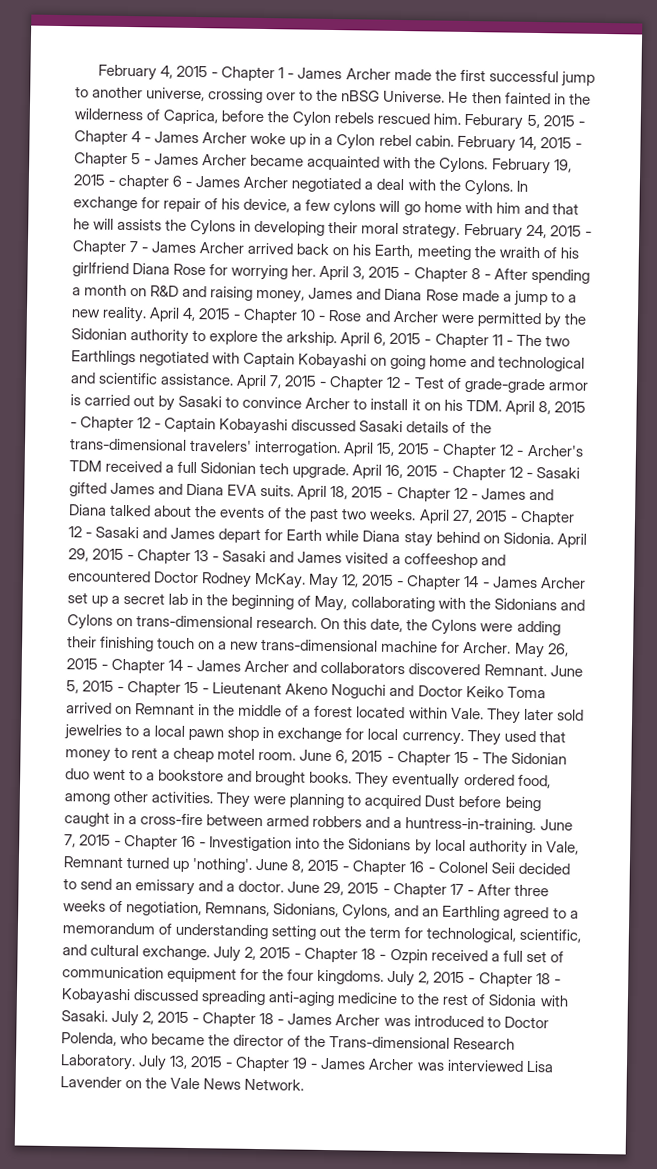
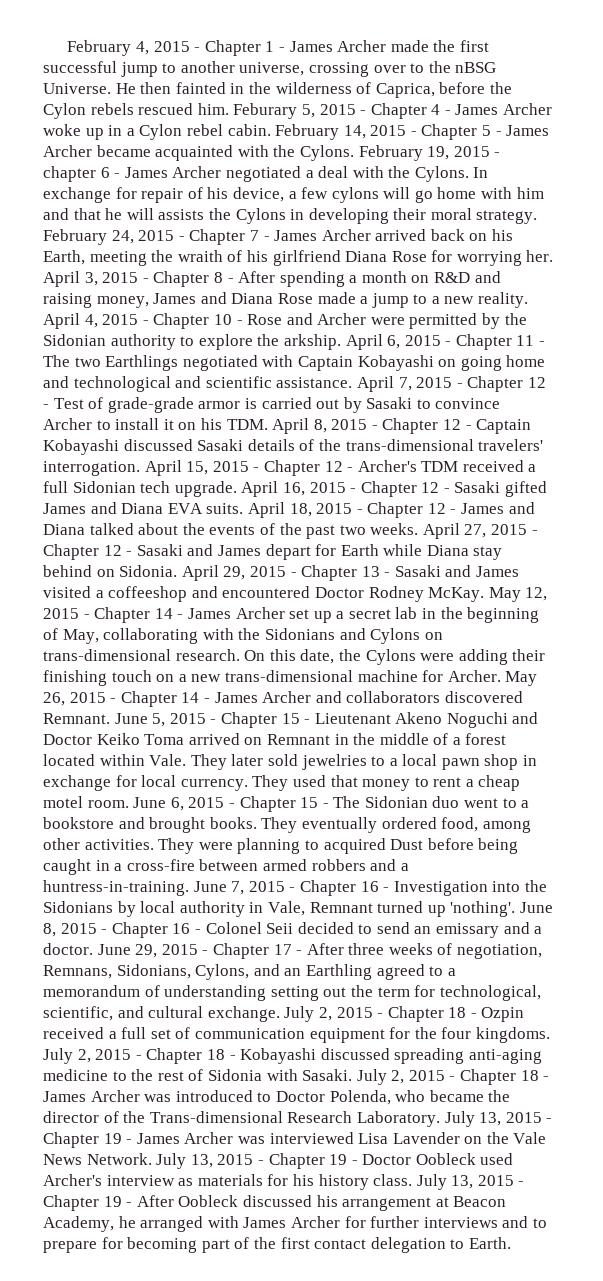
+ July 13, 2015 - Chapter 19 - Doctor Oobleck used Archer's interview as materials for his history class. July 13, 2015 - Chapter 19 - After Oobleck discussed his arrangement at Beacon Academy, he arranged with James Archer for further interviews and to prepare for becoming part of the first contact delegation to Earth.

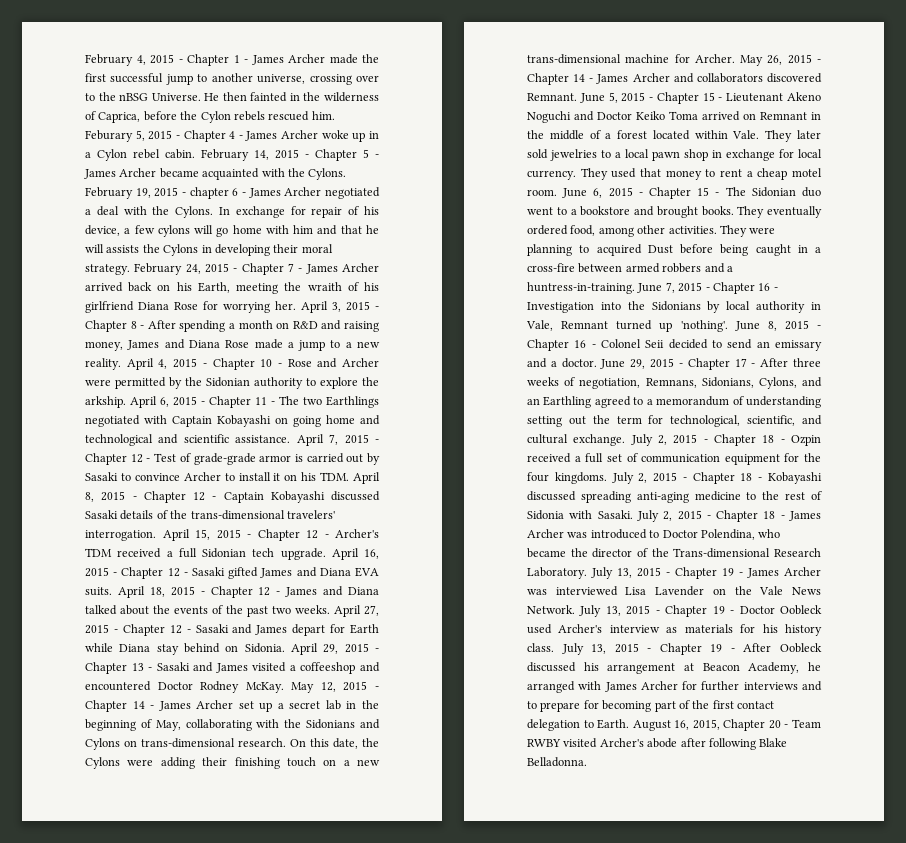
- July 2, 2015 - Chapter 18 - James Archer was introduced to Doctor Polenda, who became the director of the Trans-dimensional Research Laboratory.
+ July 2, 2015 - Chapter 18 - James Archer was introduced to Doctor Polendina, who became the director of the Trans-dimensional Research Laboratory.
+ August 16, 2015, Chapter 20 - Team RWBY visited Archer's abode after following Blake Belladonna.

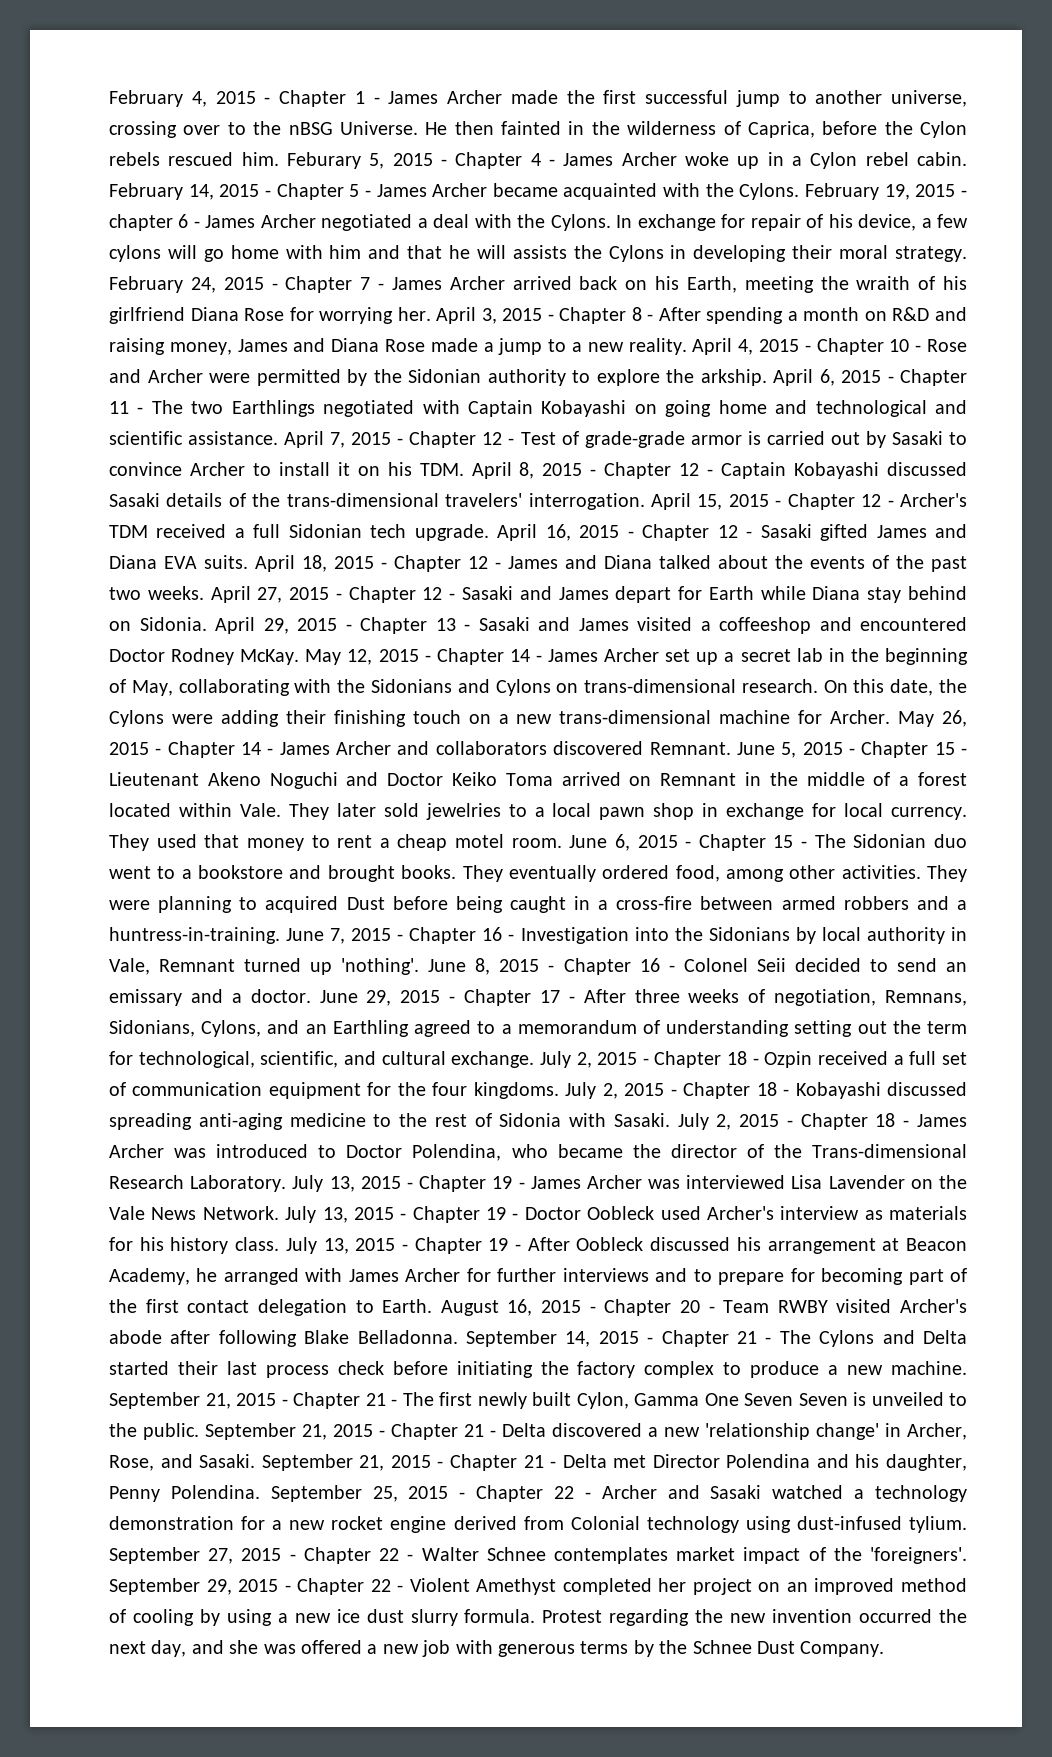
- August 16, 2015, Chapter 20 - Team RWBY visited Archer's abode after following Blake Belladonna.
+ August 16, 2015 - Chapter 20 - Team RWBY visited Archer's abode after following Blake Belladonna.
+ September 14, 2015 - Chapter 21 - The Cylons and Delta started their last process check before initiating the factory complex to produce a new machine. September 21, 2015 - Chapter 21 - The first newly built Cylon, Gamma One Seven Seven is unveiled to the public. September 21, 2015 - Chapter 21 - Delta discovered a new 'relationship change' in Archer, Rose, and Sasaki. September 21, 2015 - Chapter 21 - Delta met Director Polendina and his daughter, Penny Polendina. September 25, 2015 - Chapter 22 - Archer and Sasaki watched a technology demonstration for a new rocket engine derived from Colonial technology using dust-infused tylium. September 27, 2015 - Chapter 22 - Walter Schnee contemplates market impact of the 'foreigners'. September 29, 2015 - Chapter 22 - Violent Amethyst completed her project on an improved method of cooling by using a new ice dust slurry formula. Protest regarding the new invention occurred the next day, and she was offered a new job with generous terms by the Schnee Dust Company.

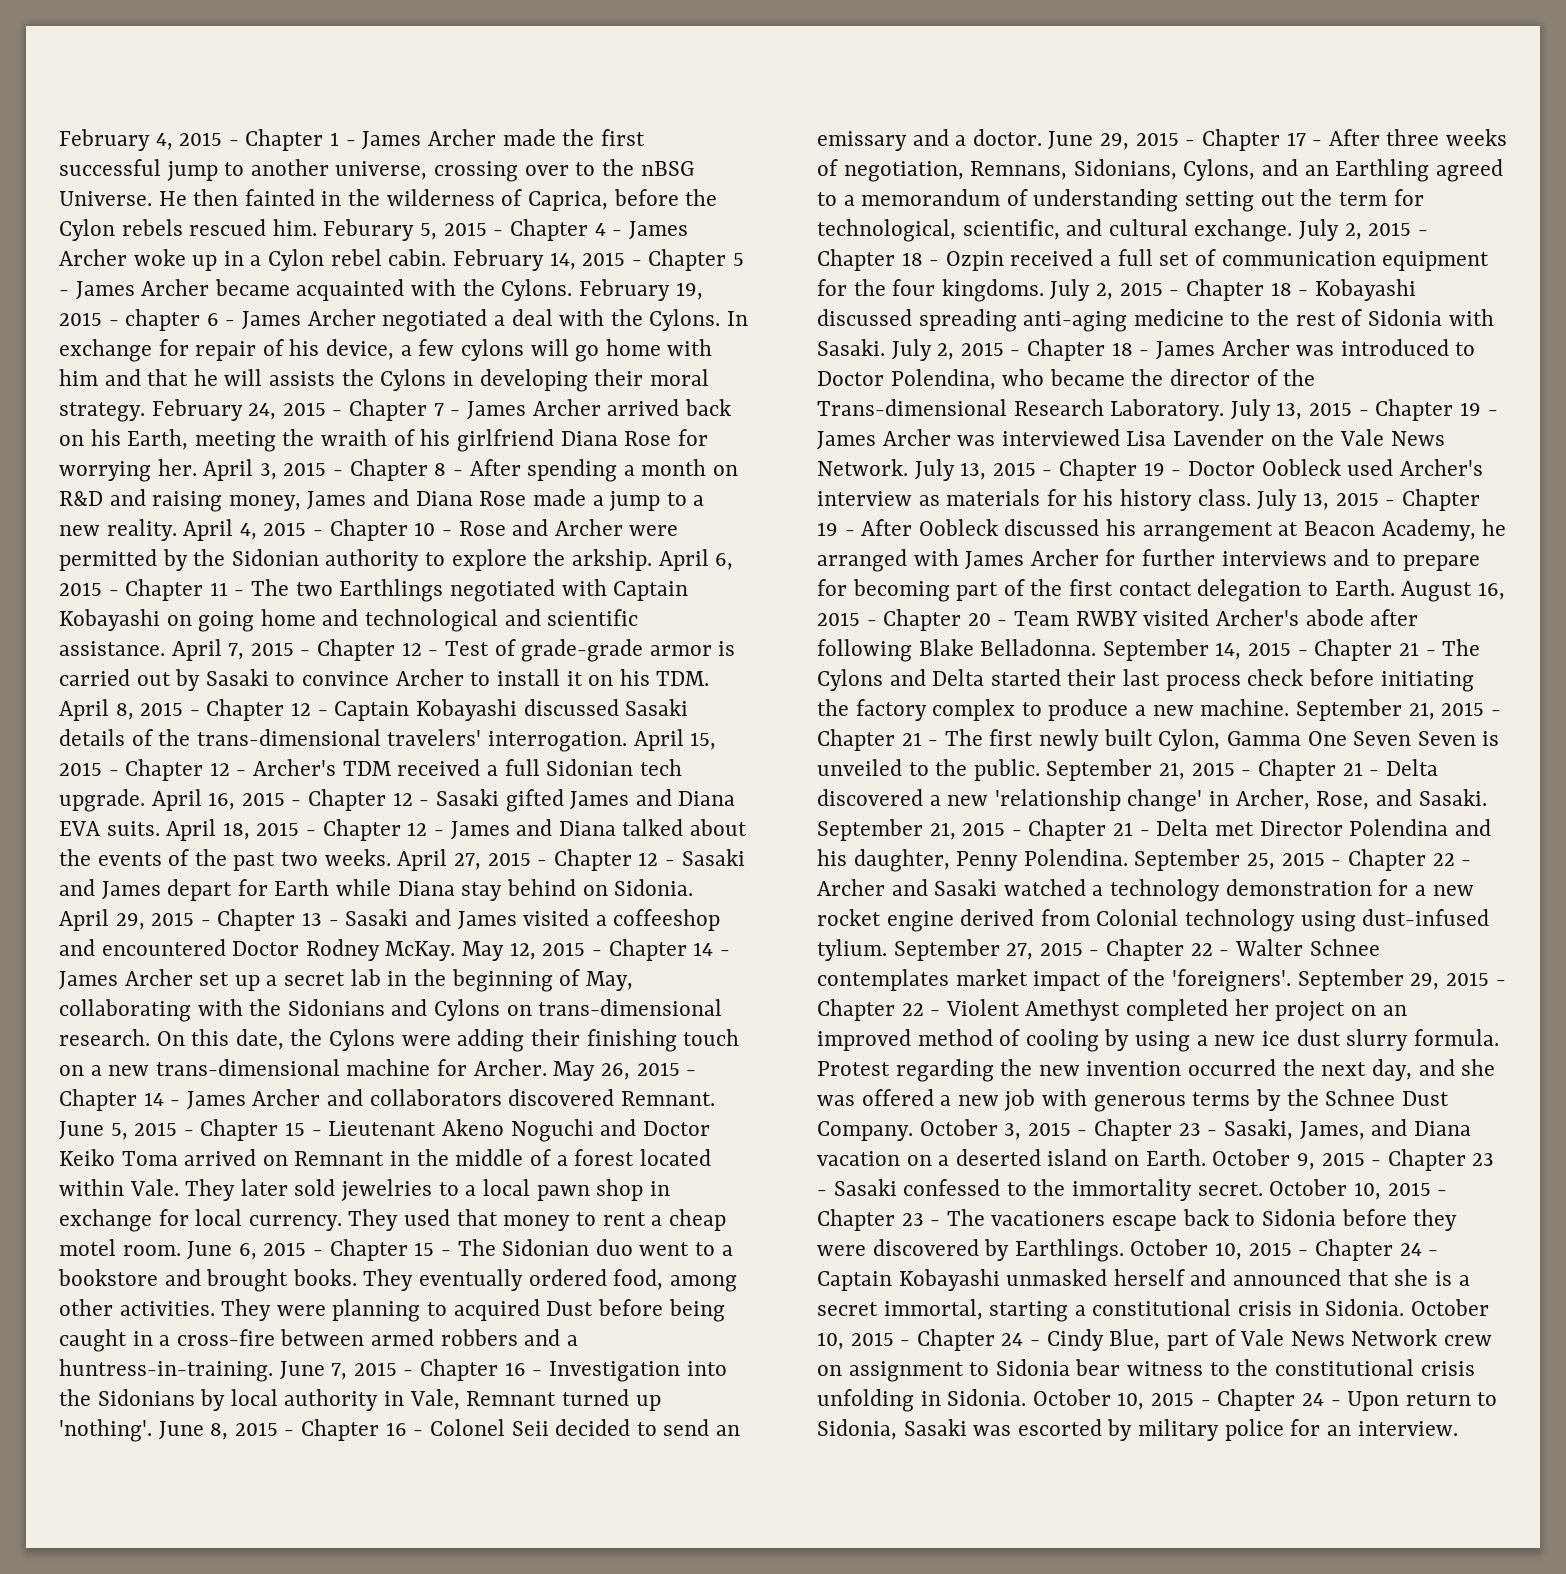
+ October 3, 2015 - Chapter 23 - Sasaki, James, and Diana vacation on a deserted island on Earth. October 9, 2015 - Chapter 23 - Sasaki confessed to the immortality secret. October 10, 2015 - Chapter 23 - The vacationers escape back to Sidonia before they were discovered by Earthlings. October 10, 2015 - Chapter 24 - Captain Kobayashi unmasked herself and announced that she is a secret immortal, starting a constitutional crisis in Sidonia. October 10, 2015 - Chapter 24 - Cindy Blue, part of Vale News Network crew on assignment to Sidonia bear witness to the constitutional crisis unfolding in Sidonia. October 10, 2015 - Chapter 24 - Upon return to Sidonia, Sasaki was escorted by military police for an interview.

